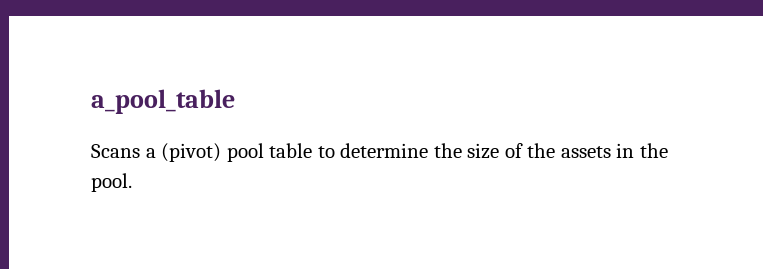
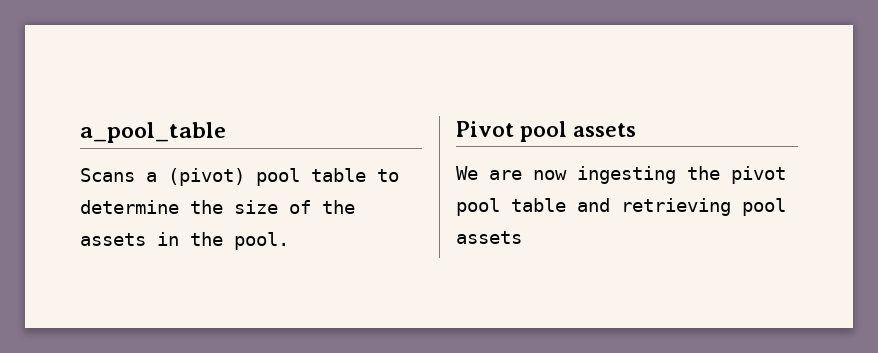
+ Pivot pool assets
+ We are now ingesting the pivot pool table and retrieving pool assets

